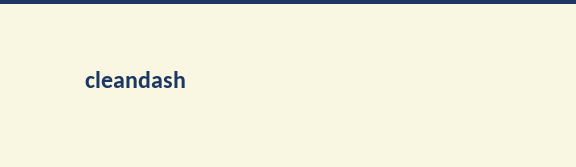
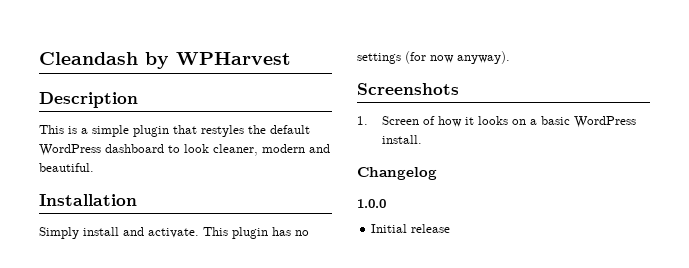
- cleandash
+ Cleandash by WPHarvest
+ Description
+ This is a simple plugin that restyles the default WordPress dashboard to look cleaner, modern and beautiful.
+ Installation
+ Simply install and activate. This plugin has no settings (for now anyway).
+ Screenshots
+ 1. Screen of how it looks on a basic WordPress install.
+ Changelog
+ 1.0.0
+ Initial release

